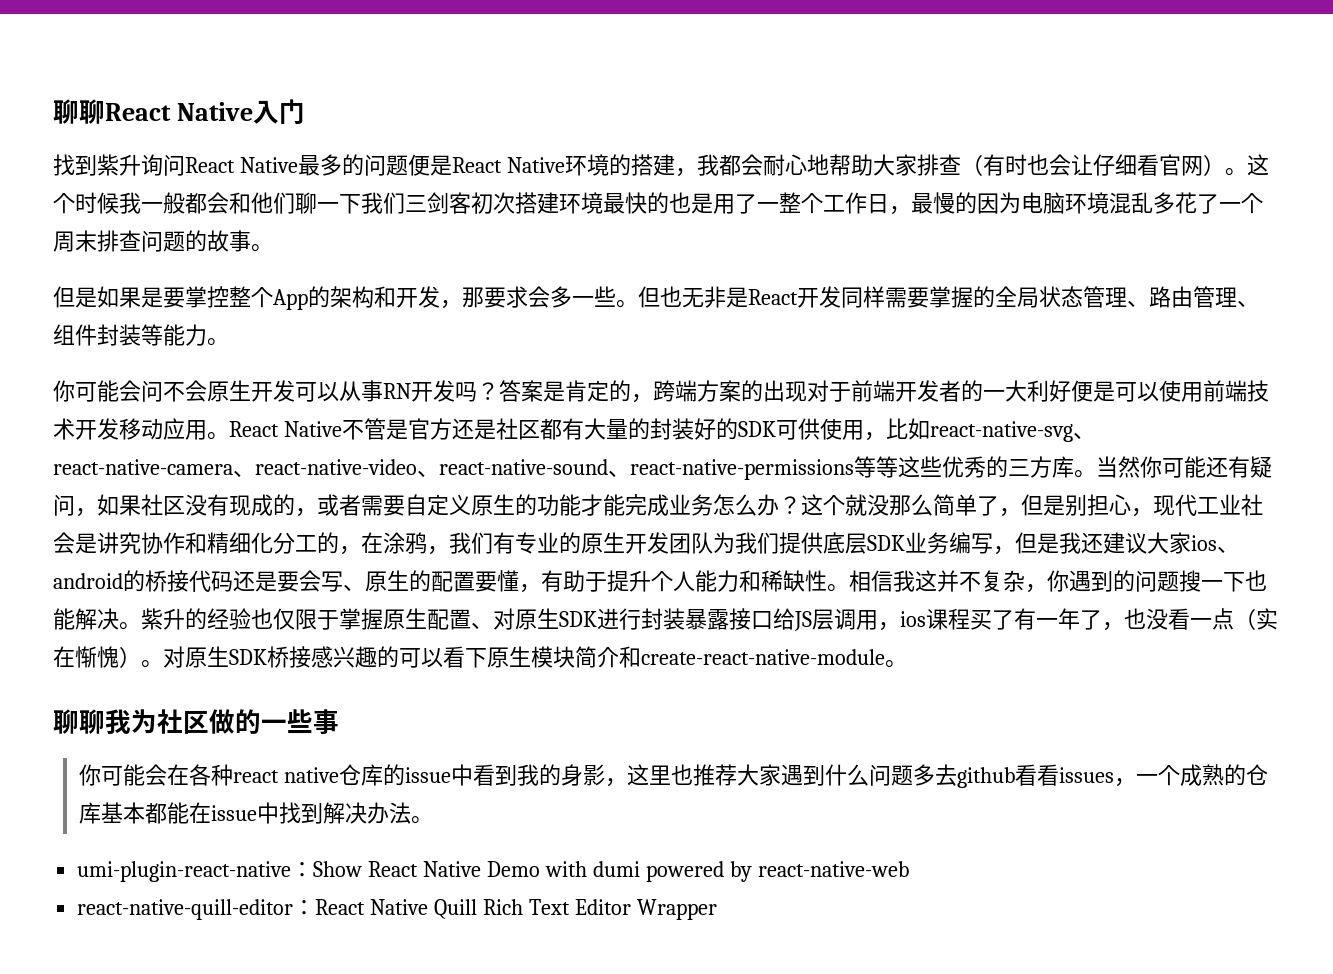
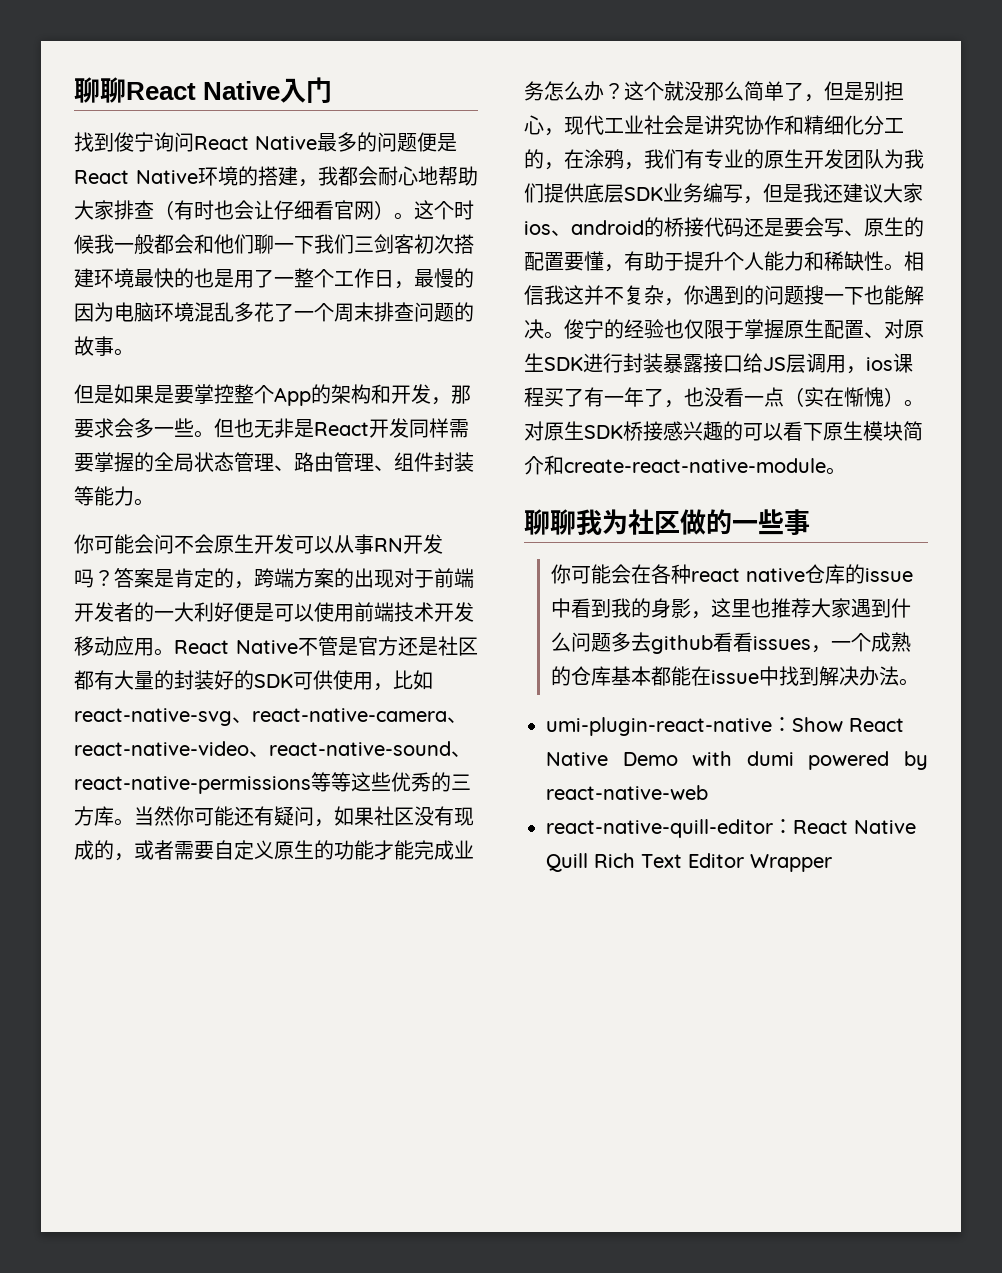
- 找到紫升询问React Native最多的问题便是React Native环境的搭建，我都会耐心地帮助大家排查（有时也会让仔细看官网）。
+ 找到俊宁询问React Native最多的问题便是React Native环境的搭建，我都会耐心地帮助大家排查（有时也会让仔细看官网）。
- 紫升的经验也仅限于掌握原生配置、对原生SDK进行封装暴露接口给JS层调用，ios课程买了有一年了，也没看一点（实在惭愧）。
+ 俊宁的经验也仅限于掌握原生配置、对原生SDK进行封装暴露接口给JS层调用，ios课程买了有一年了，也没看一点（实在惭愧）。

